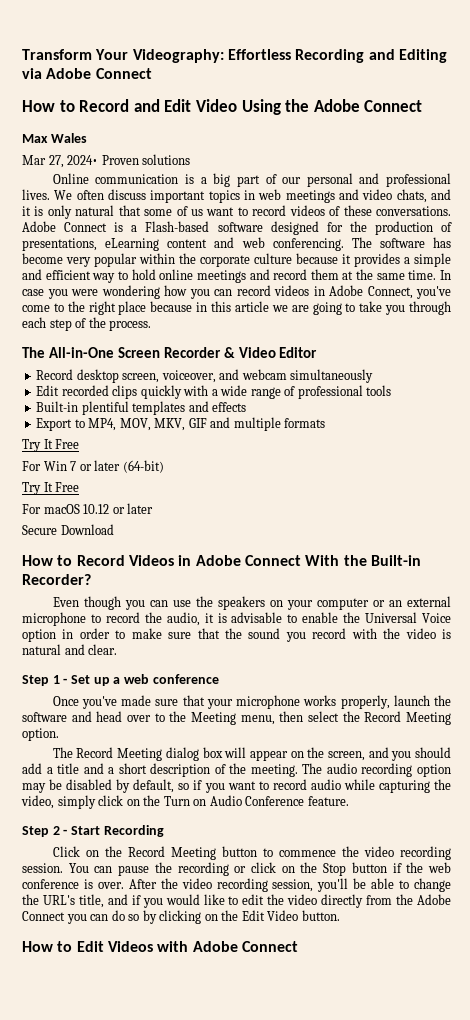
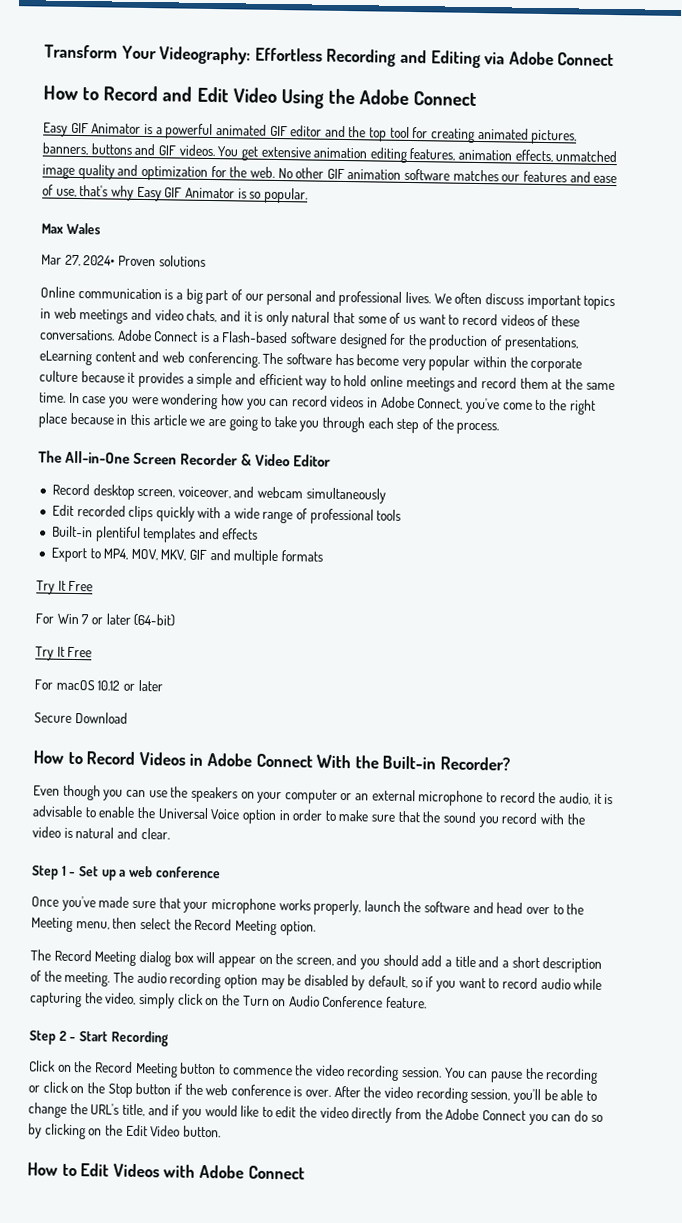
+ Easy GIF Animator is a powerful animated GIF editor and the top tool for creating animated pictures, banners, buttons and GIF videos. You get extensive animation editing features, animation effects, unmatched image quality and optimization for the web. No other GIF animation software matches our features and ease of use, that's why Easy GIF Animator is so popular.

